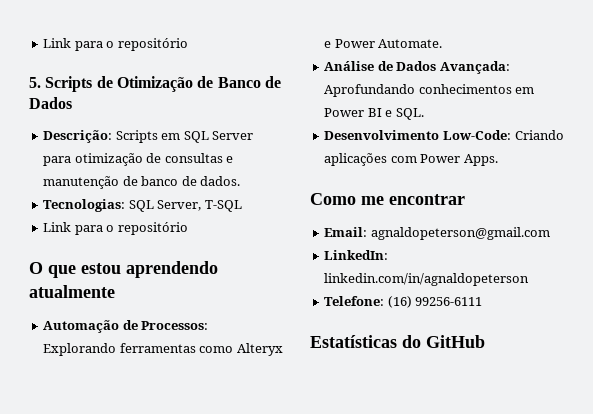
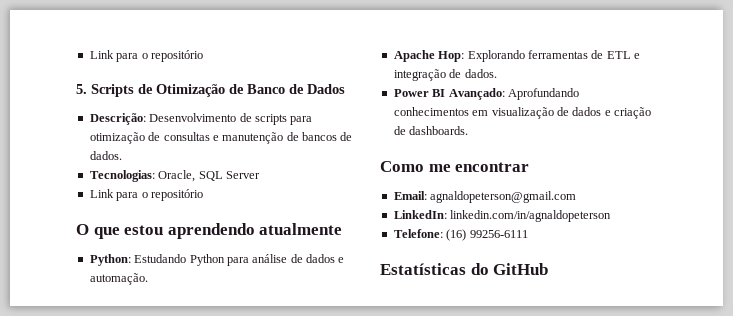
- Descrição: Scripts em SQL Server para otimização de consultas e manutenção de banco de dados.
+ Descrição: Desenvolvimento de scripts para otimização de consultas e manutenção de bancos de dados.
- Tecnologias: SQL Server, T-SQL
+ Tecnologias: Oracle, SQL Server
- Automação de Processos: Explorando ferramentas como Alteryx e Power Automate.
- Análise de Dados Avançada: Aprofundando conhecimentos em Power BI e SQL.
- Desenvolvimento Low-Code: Criando aplicações com Power Apps.
+ Python: Estudando Python para análise de dados e automação.
+ Apache Hop: Explorando ferramentas de ETL e integração de dados.
+ Power BI Avançado: Aprofundando conhecimentos em visualização de dados e criação de dashboards.

